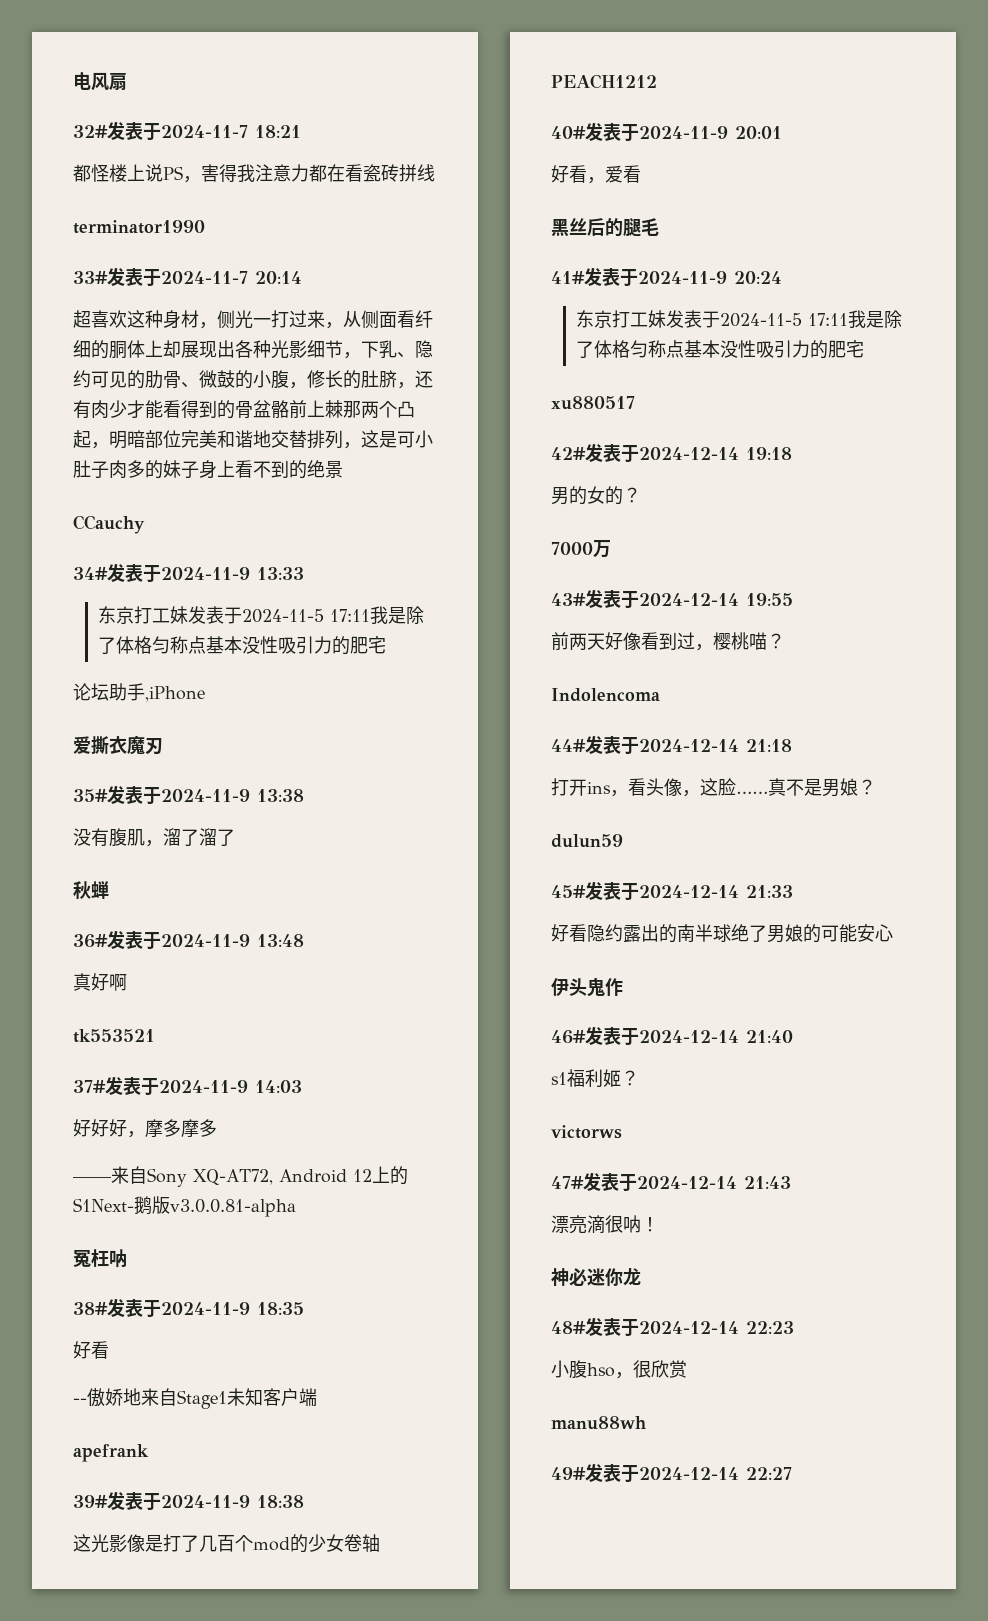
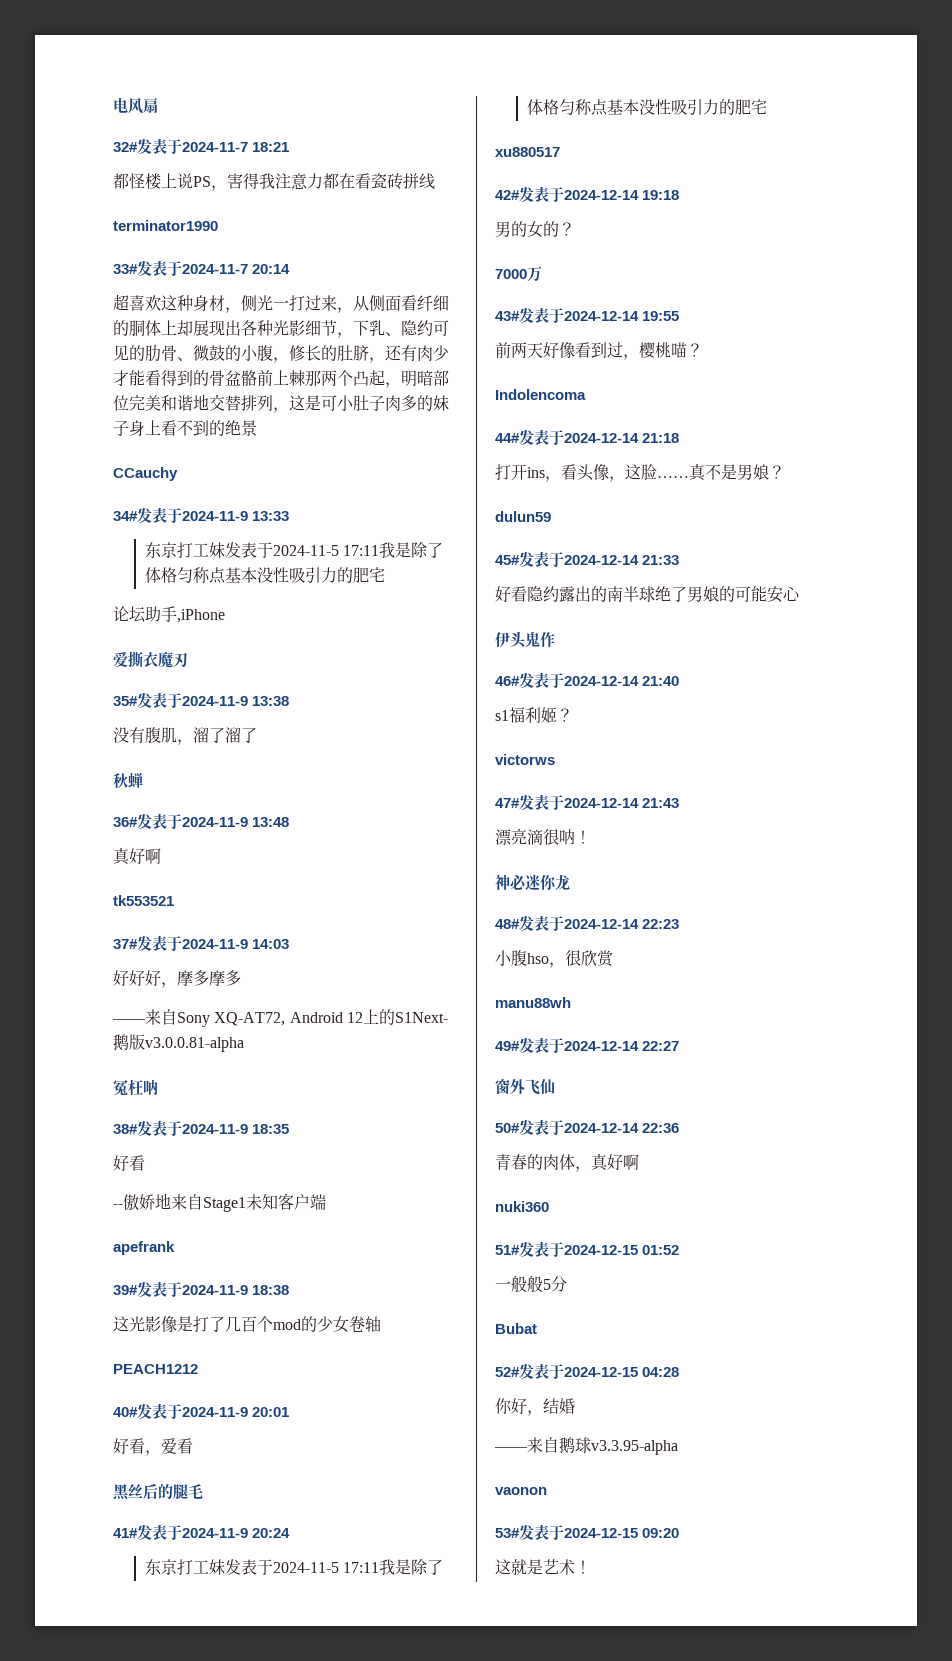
+ 窗外飞仙
+ 50#发表于2024-12-14 22:36
+ 青春的肉体，真好啊
+ nuki360
+ 51#发表于2024-12-15 01:52
+ 一般般5分
+ Bubat
+ 52#发表于2024-12-15 04:28
+ 你好，结婚
+ ——来自鹅球v3.3.95-alpha
+ vaonon
+ 53#发表于2024-12-15 09:20
+ 这就是艺术！

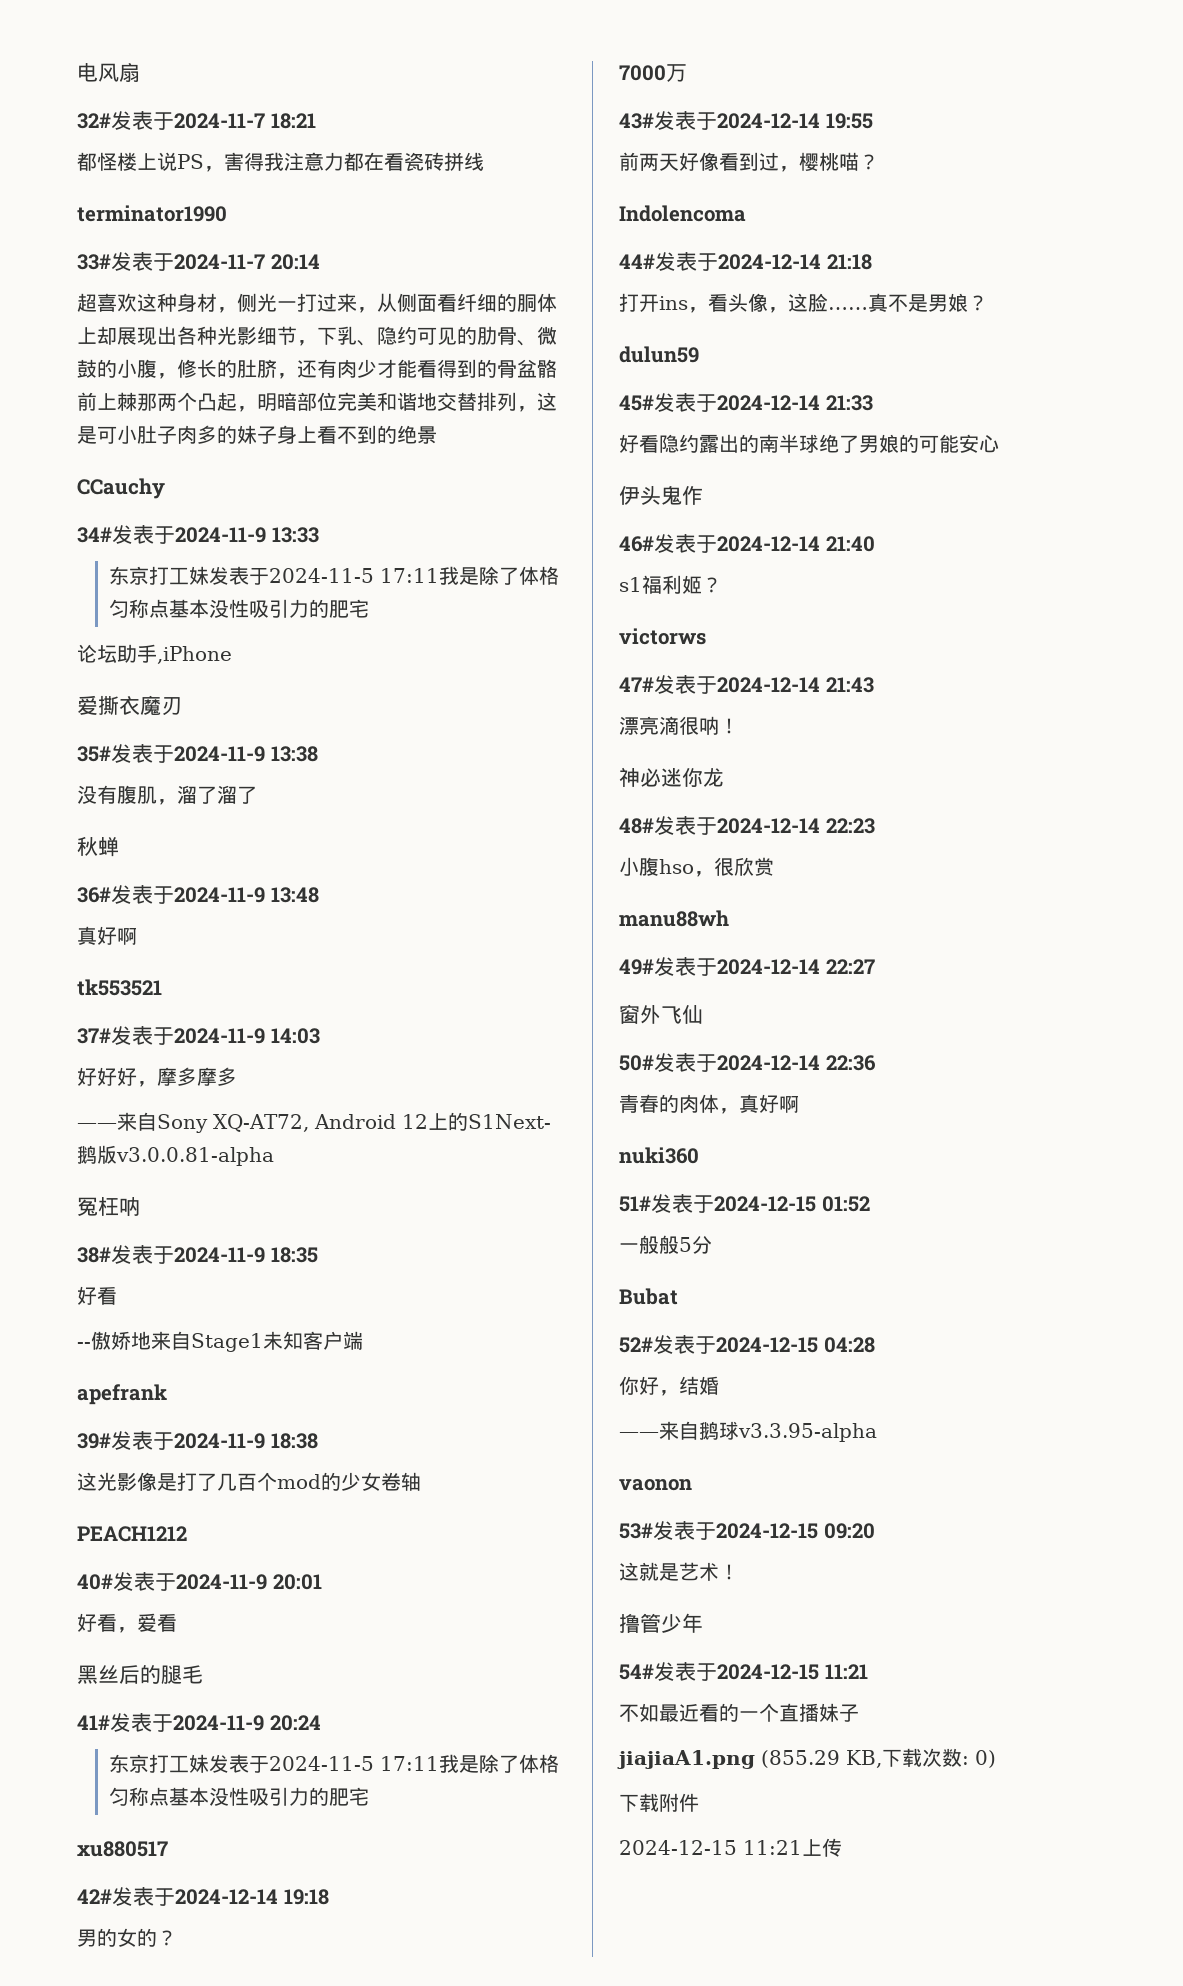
+ 撸管少年
+ 54#发表于2024-12-15 11:21
+ 不如最近看的一个直播妹子
+ jiajiaA1.png (855.29 KB,下载次数: 0)
+ 下载附件
+ 2024-12-15 11:21上传

